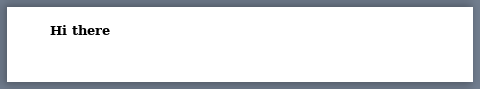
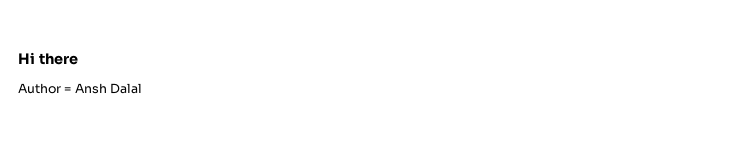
+ Author = Ansh Dalal

